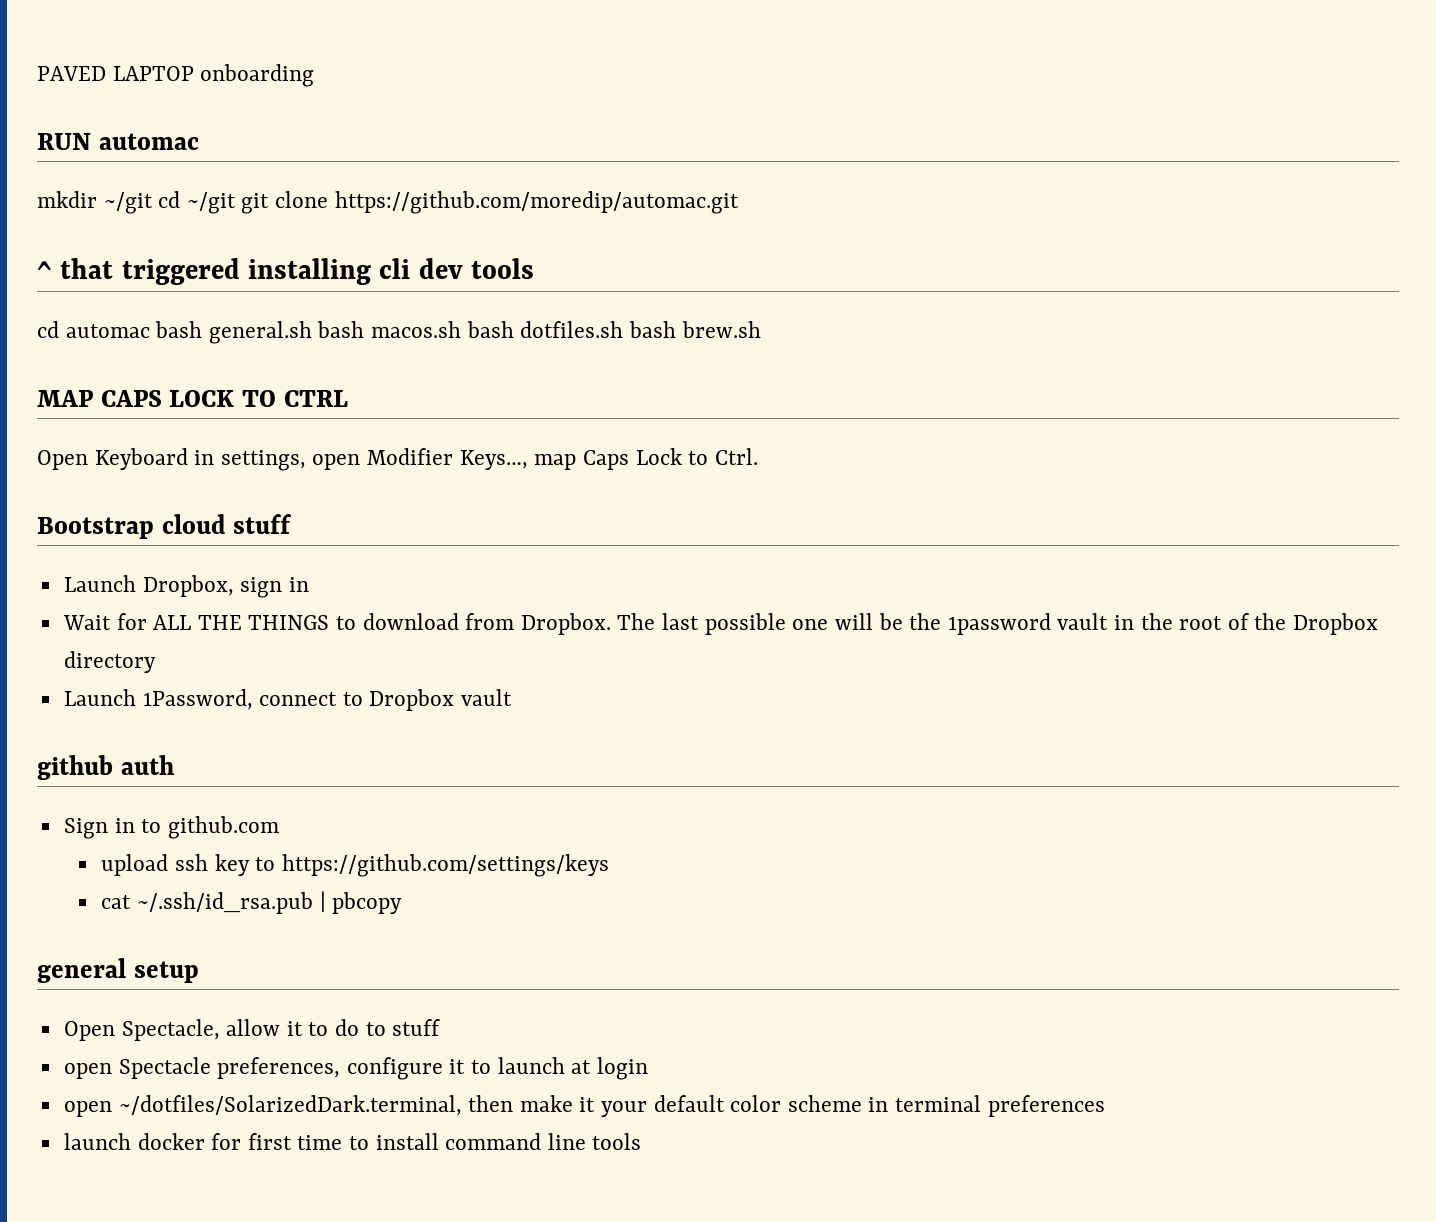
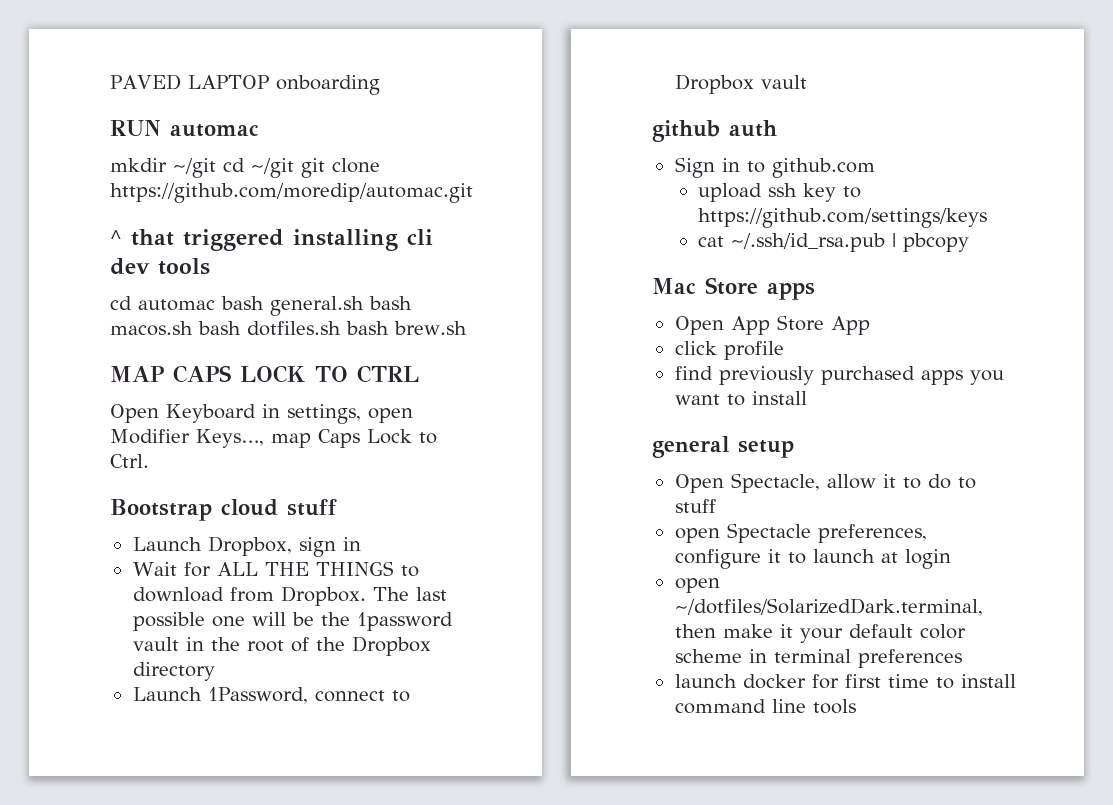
+ Mac Store apps
+ Open App Store App
+ click profile
+ find previously purchased apps you want to install

